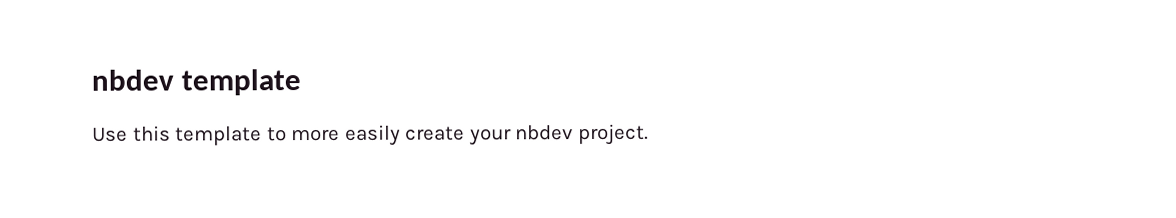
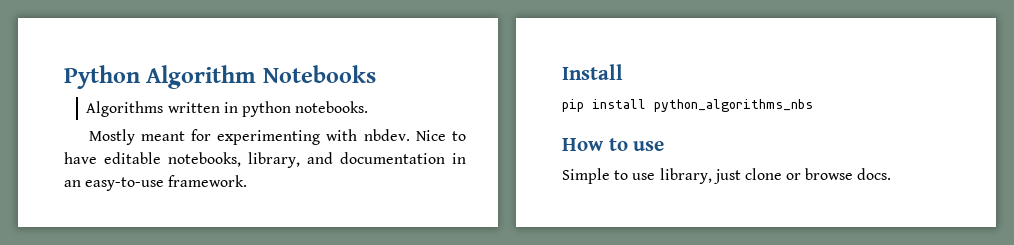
- nbdev template
- Use this template to more easily create your nbdev project.
+ Python Algorithm Notebooks
+ Algorithms written in python notebooks.
+ Mostly meant for experimenting with nbdev. Nice to have editable notebooks, library, and documentation in an easy-to-use framework.
+ Install
+ pip install python_algorithms_nbs
+ How to use
+ Simple to use library, just clone or browse docs.

